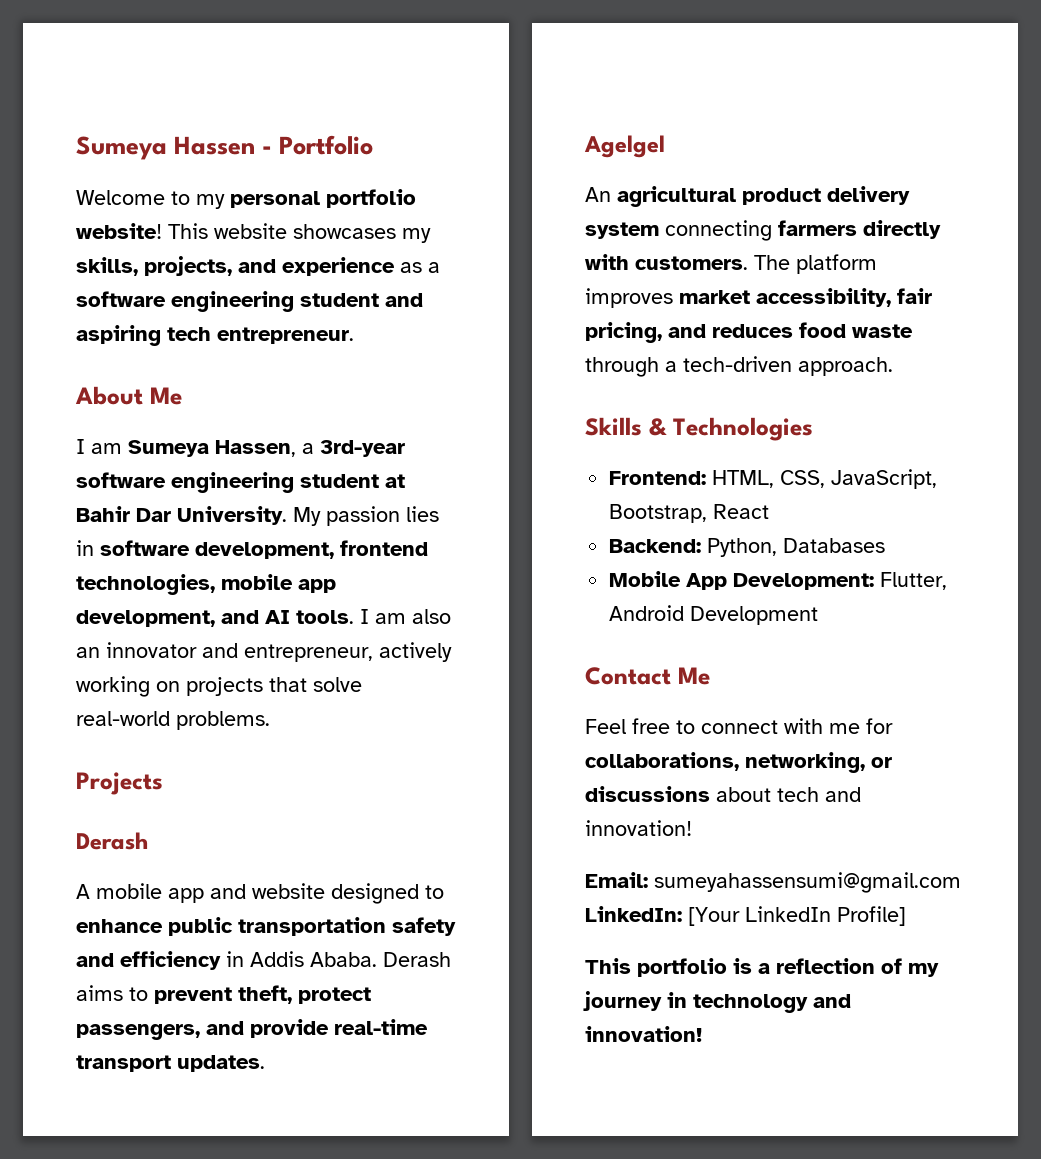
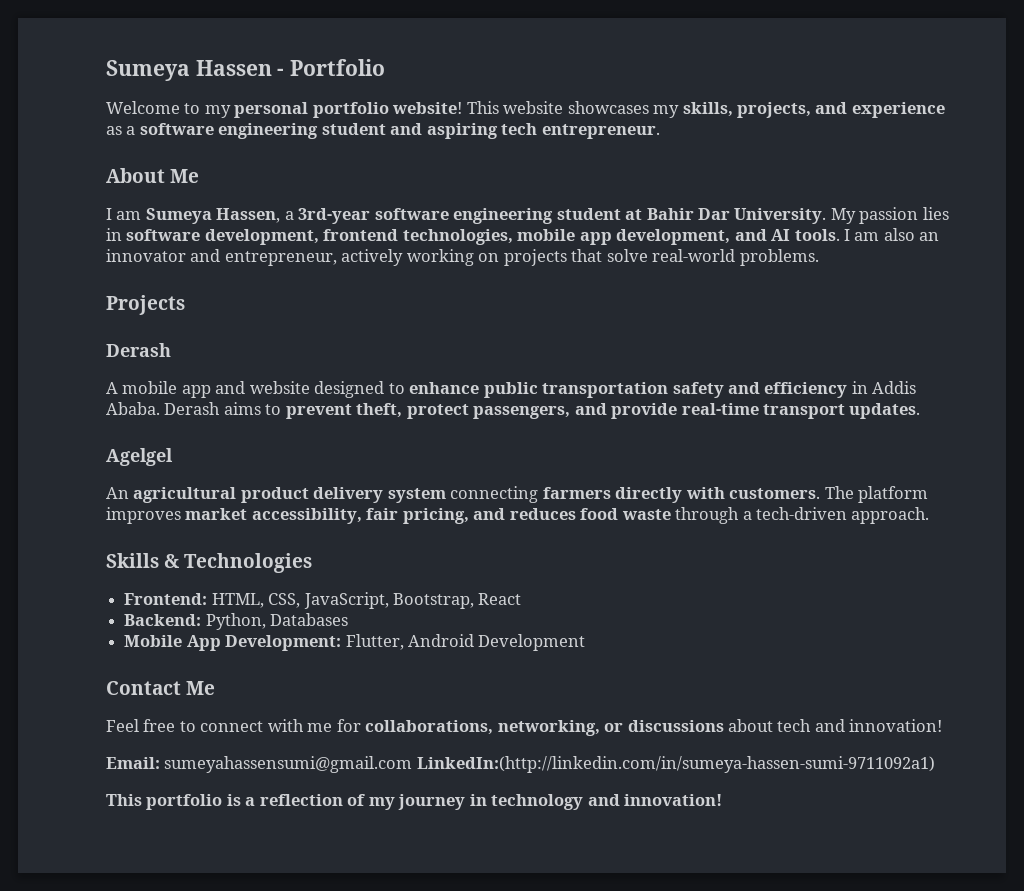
- Email: sumeyahassensumi@gmail.com LinkedIn: [Your LinkedIn Profile]
+ Email: sumeyahassensumi@gmail.com LinkedIn:(http://linkedin.com/in/sumeya-hassen-sumi-9711092a1)

